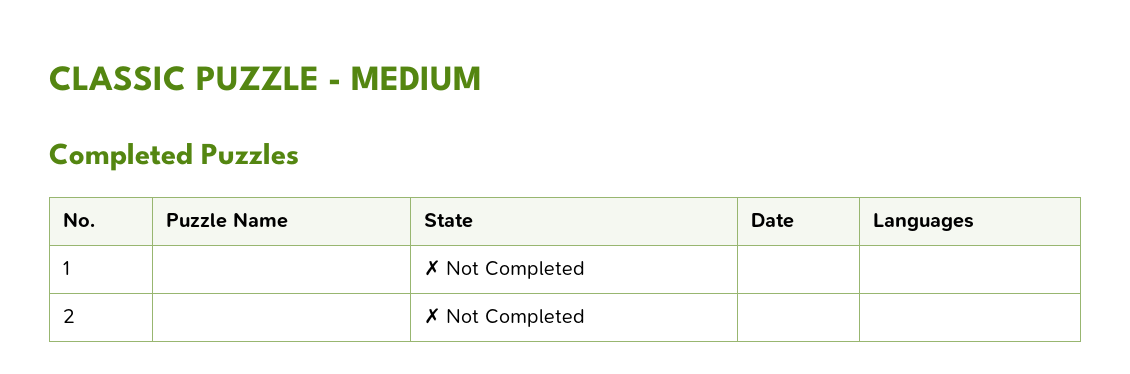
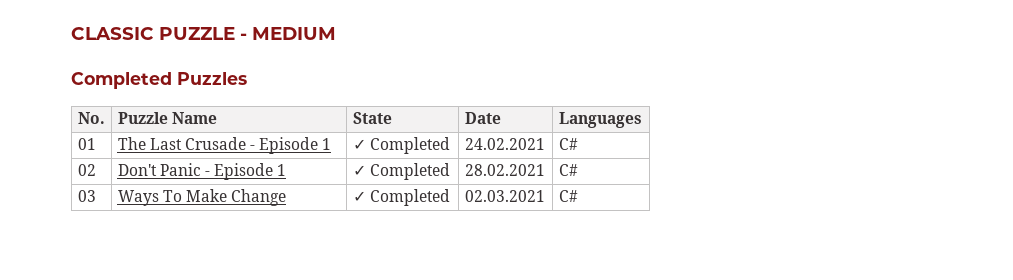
- 1 | | ✗ Not Completed | |
- 2 | | ✗ Not Completed | |
+ 01 | The Last Crusade - Episode 1 | ✓ Completed | 24.02.2021 | C#
+ 02 | Don't Panic - Episode 1 | ✓ Completed | 28.02.2021 | C#
+ 03 | Ways To Make Change | ✓ Completed | 02.03.2021 | C#

